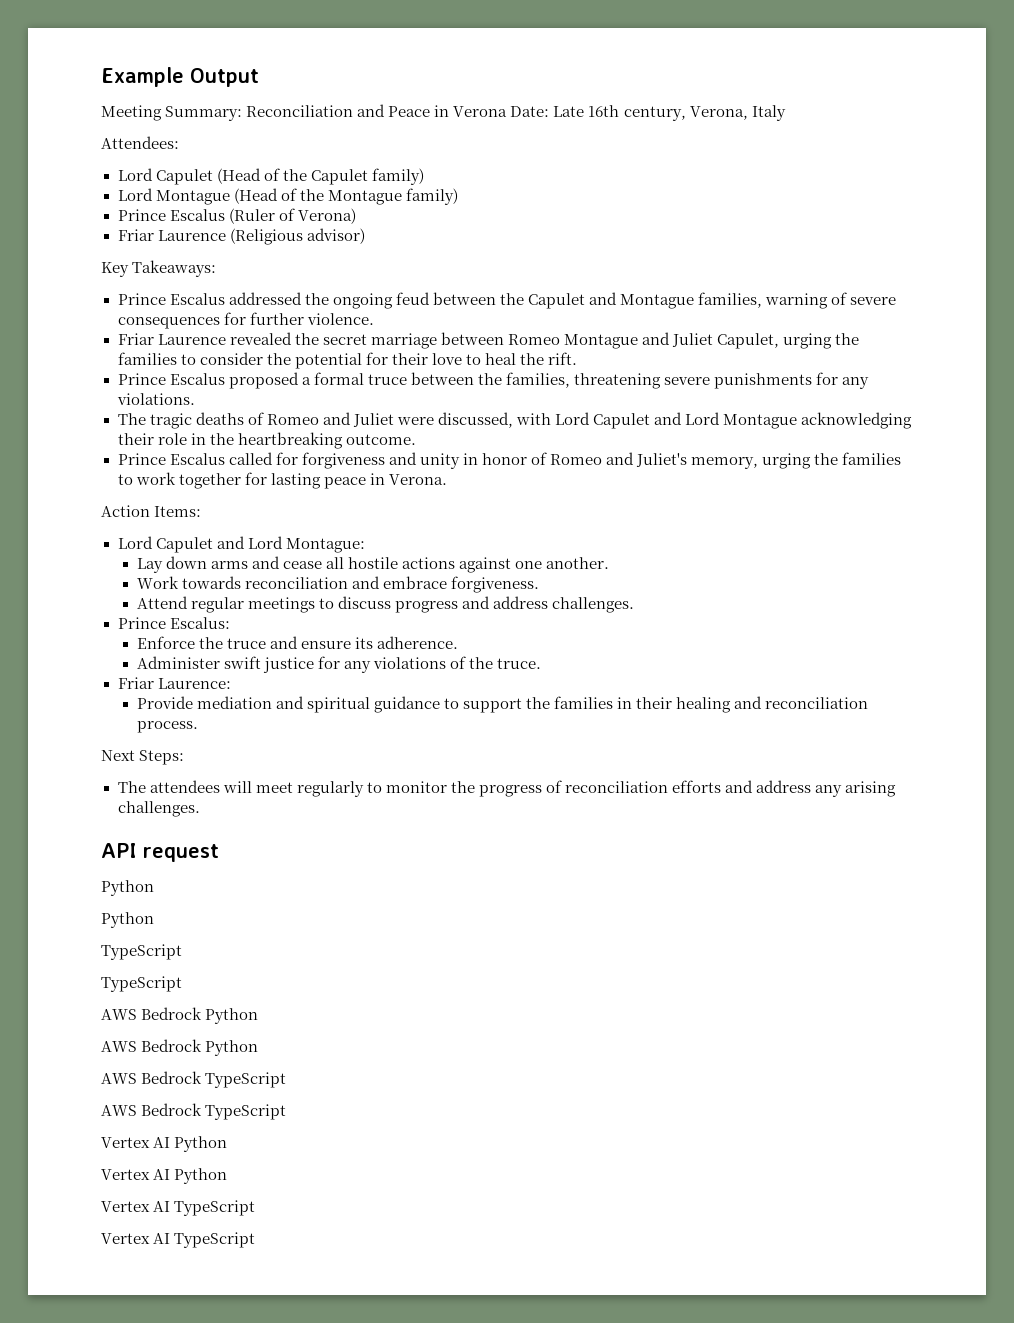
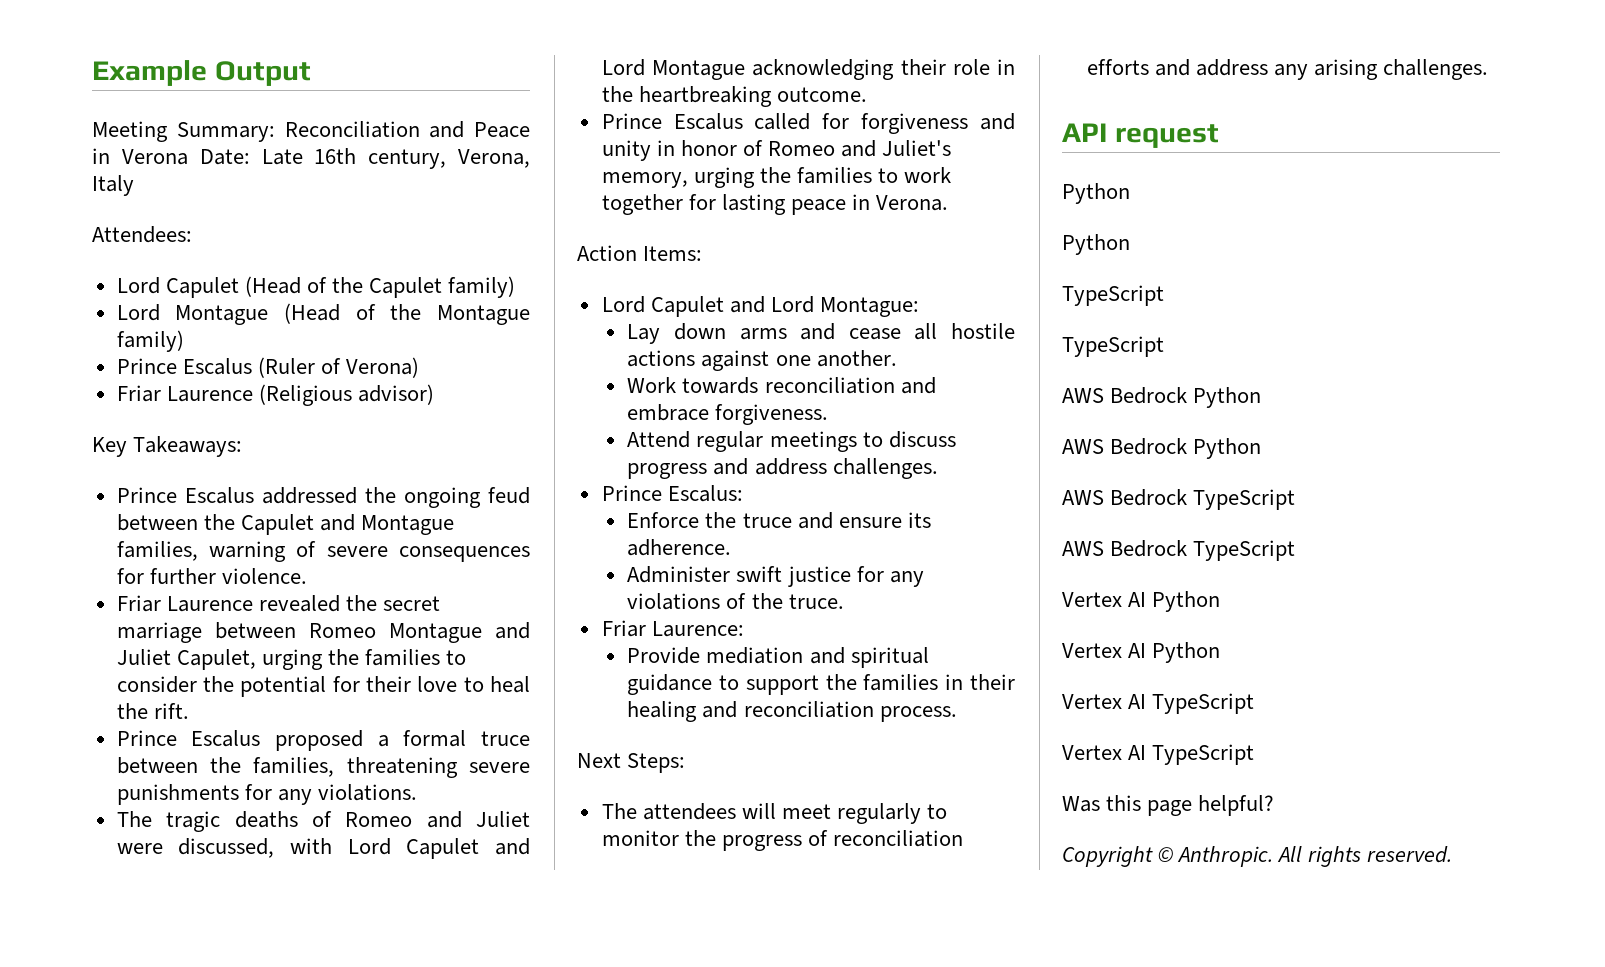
+ Was this page helpful?
+ Copyright © Anthropic. All rights reserved.

